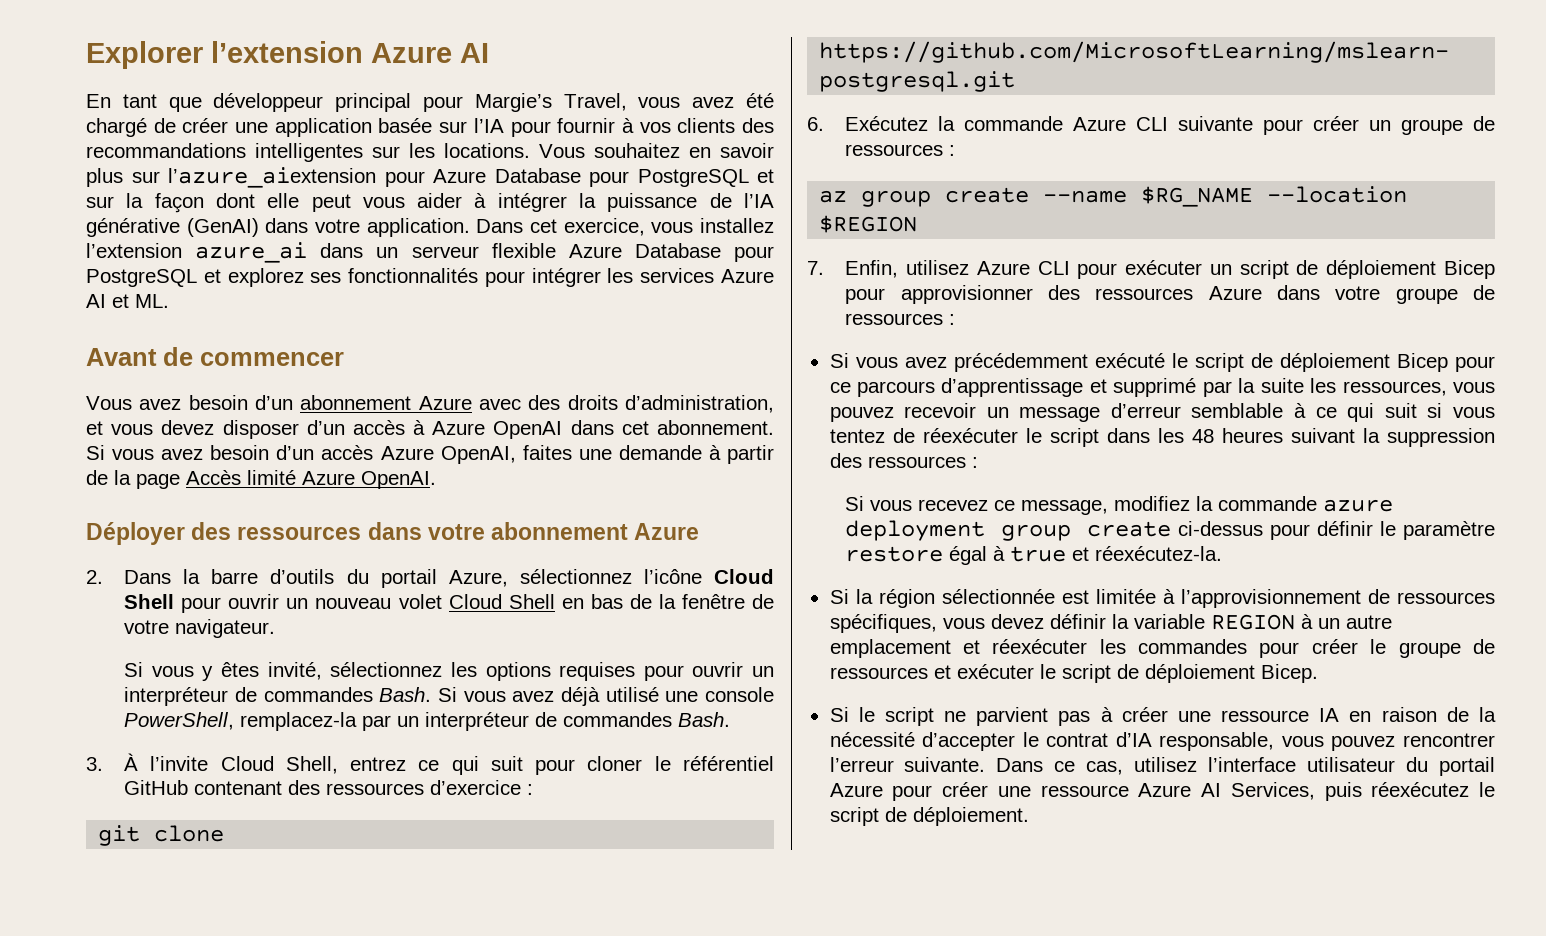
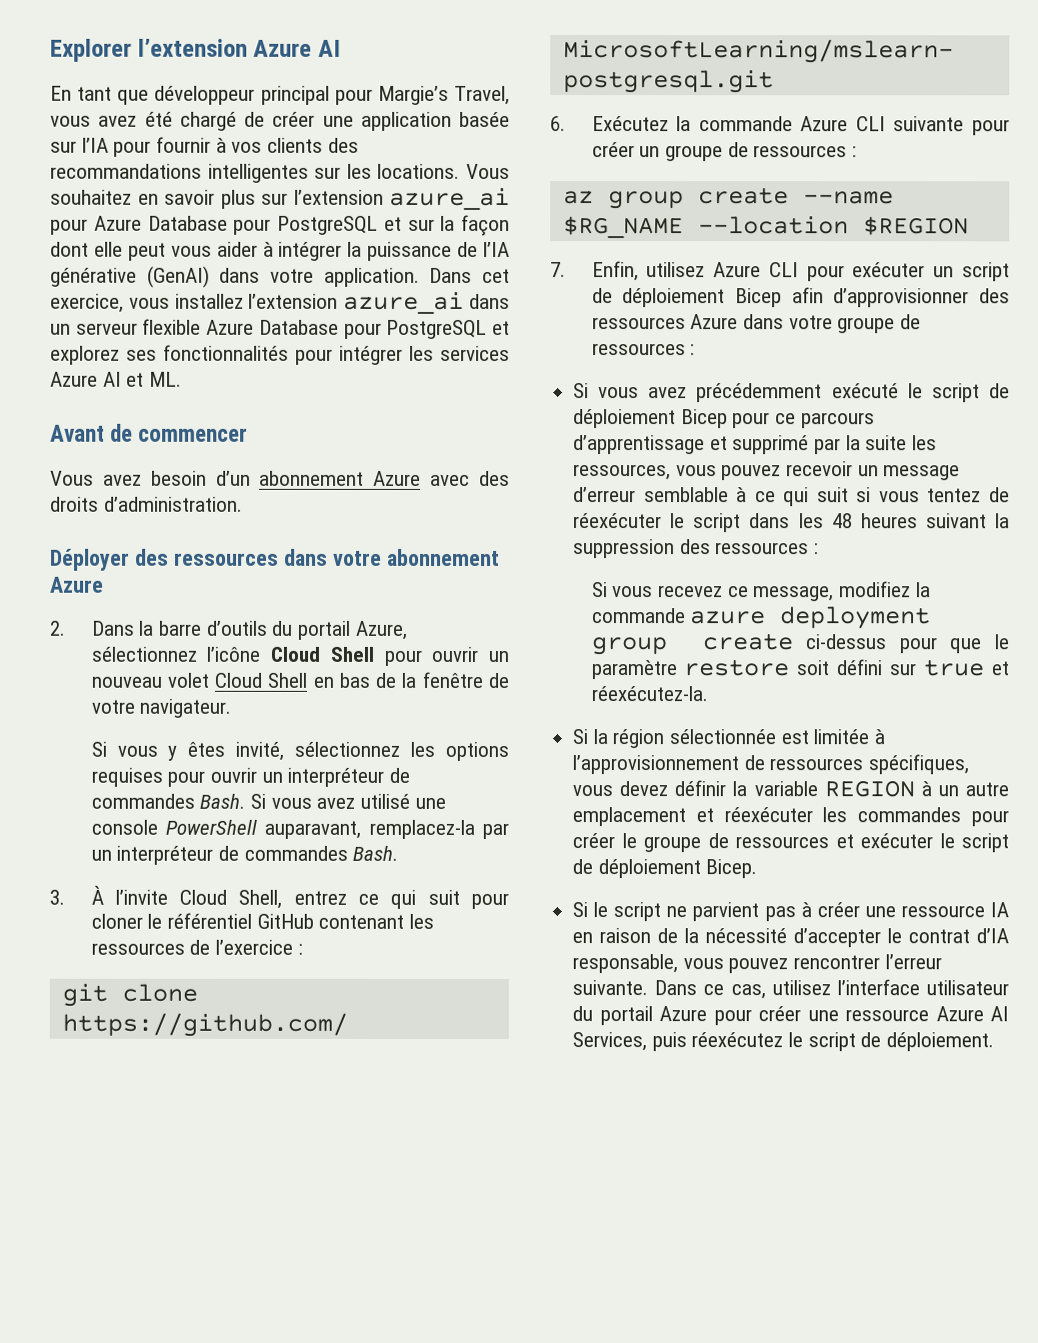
- Vous souhaitez en savoir plus sur l’azure_aiextension pour Azure Database pour PostgreSQL et sur la façon dont elle peut vous aider à intégrer la puissance de l’IA générative (GenAI) dans votre application.
+ Vous souhaitez en savoir plus sur l’extension azure_ai pour Azure Database pour PostgreSQL et sur la façon dont elle peut vous aider à intégrer la puissance de l’IA générative (GenAI) dans votre application.
- Vous avez besoin d’un abonnement Azure avec des droits d’administration, et vous devez disposer d’un accès à Azure OpenAI dans cet abonnement. Si vous avez besoin d’un accès Azure OpenAI, faites une demande à partir de la page Accès limité Azure OpenAI.
+ Vous avez besoin d’un abonnement Azure avec des droits d’administration.
- Si vous avez déjà utilisé une console PowerShell, remplacez-la par un interpréteur de commandes Bash.
+ Si vous avez utilisé une console PowerShell auparavant, remplacez-la par un interpréteur de commandes Bash.
- 3. À l’invite Cloud Shell, entrez ce qui suit pour cloner le référentiel GitHub contenant des ressources d’exercice :
+ 3. À l’invite Cloud Shell, entrez ce qui suit pour cloner le référentiel GitHub contenant les ressources de l’exercice :
- 7. Enfin, utilisez Azure CLI pour exécuter un script de déploiement Bicep pour approvisionner des ressources Azure dans votre groupe de ressources :
+ 7. Enfin, utilisez Azure CLI pour exécuter un script de déploiement Bicep afin d’approvisionner des ressources Azure dans votre groupe de ressources :
- Si vous recevez ce message, modifiez la commande azure deployment group create ci-dessus pour définir le paramètre restore égal à true et réexécutez-la.
+ Si vous recevez ce message, modifiez la commande azure deployment group create ci-dessus pour que le paramètre restore soit défini sur true et réexécutez-la.

